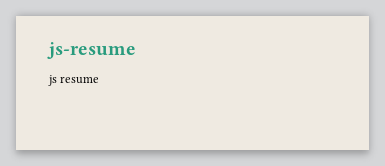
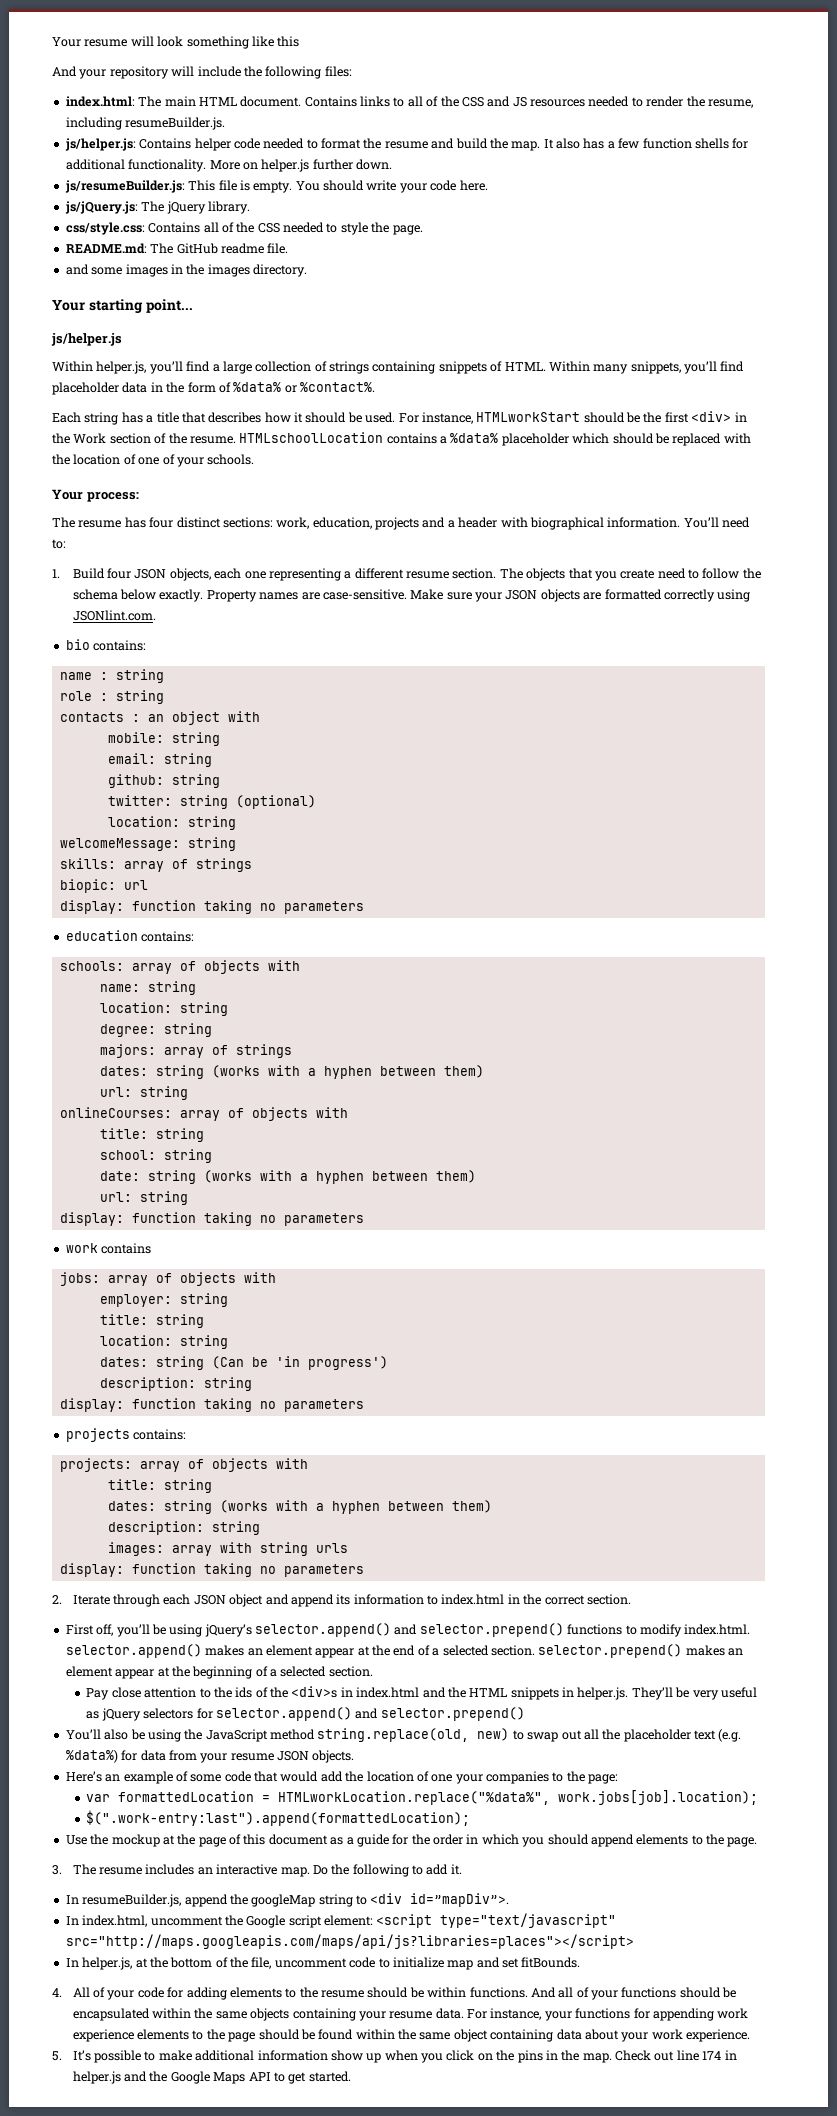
- js-resume
- js resume
+ Your resume will look something like this
+ And your repository will include the following files:
+ index.html: The main HTML document. Contains links to all of the CSS and JS resources needed to render the resume, including resumeBuilder.js.
+ js/helper.js: Contains helper code needed to format the resume and build the map. It also has a few function shells for additional functionality. More on helper.js further down.
+ js/resumeBuilder.js: This file is empty. You should write your code here.
+ js/jQuery.js: The jQuery library.
+ css/style.css: Contains all of the CSS needed to style the page.
+ README.md: The GitHub readme file.
+ and some images in the images directory.
+ Your starting point...
+ js/helper.js
+ Within helper.js, you’ll find a large collection of strings containing snippets of HTML. Within many snippets, you’ll find placeholder data in the form of %data% or %contact%.
+ Each string has a title that describes how it should be used. For instance, HTMLworkStart should be the first <div> in the Work section of the resume. HTMLschoolLocation contains a %data% placeholder which should be replaced with the location of one of your schools.
+ Your process:
+ The resume has four distinct sections: work, education, projects and a header with biographical information. You’ll need to:
+ 1. Build four JSON objects, each one representing a different resume section. The objects that you create need to follow the schema below exactly. Property names are case-sensitive. Make sure your JSON objects are formatted correctly using JSONlint.com.
+ bio contains:
+ name : string
+ role : string
+ contacts : an object with
+ mobile: string
+ email: string
+ github: string
+ twitter: string (optional)
+ location: string
+ welcomeMessage: string
+ skills: array of strings
+ biopic: url
+ display: function taking no parameters
+ education contains:
+ schools: array of objects with
+ name: string
+ location: string
+ degree: string
+ majors: array of strings
+ dates: string (works with a hyphen between them)
+ url: string
+ onlineCourses: array of objects with
+ title: string
+ school: string
+ date: string (works with a hyphen between them)
+ url: string
+ display: function taking no parameters
+ work contains
+ jobs: array of objects with
+ employer: string
+ title: string
+ location: string
+ dates: string (Can be 'in progress')
+ description: string
+ display: function taking no parameters
+ projects contains:
+ projects: array of objects with
+ title: string
+ dates: string (works with a hyphen between them)
+ description: string
+ images: array with string urls
+ display: function taking no parameters
+ 2. Iterate through each JSON object and append its information to index.html in the correct section.
+ First off, you’ll be using jQuery’s selector.append() and selector.prepend() functions to modify index.html. selector.append() makes an element appear at the end of a selected section. selector.prepend() makes an element appear at the beginning of a selected section.
+ Pay close attention to the ids of the <div>s in index.html and the HTML snippets in helper.js. They’ll be very useful as jQuery selectors for selector.append() and selector.prepend()
+ You’ll also be using the JavaScript method string.replace(old, new) to swap out all the placeholder text (e.g. %data%) for data from your resume JSON objects.
+ Here’s an example of some code that would add the location of one your companies to the page:
+ var formattedLocation = HTMLworkLocation.replace("%data%", work.jobs[job].location);
+ $(".work-entry:last").append(formattedLocation);
+ Use the mockup at the page of this document as a guide for the order in which you should append elements to the page.
+ 3. The resume includes an interactive map. Do the following to add it.
+ In resumeBuilder.js, append the googleMap string to <div id=”mapDiv”>.
+ In index.html, uncomment the Google script element: <script type="text/javascript" src="http://maps.googleapis.com/maps/api/js?libraries=places"></script>
+ In helper.js, at the bottom of the file, uncomment code to initialize map and set fitBounds.
+ 4. All of your code for adding elements to the resume should be within functions. And all of your functions should be encapsulated within the same objects containing your resume data. For instance, your functions for appending work experience elements to the page should be found within the same object containing data about your work experience.
+ 5. It’s possible to make additional information show up when you click on the pins in the map. Check out line 174 in helper.js and the Google Maps API to get started.

